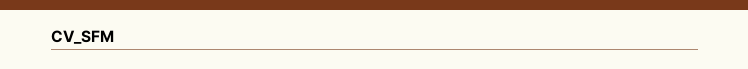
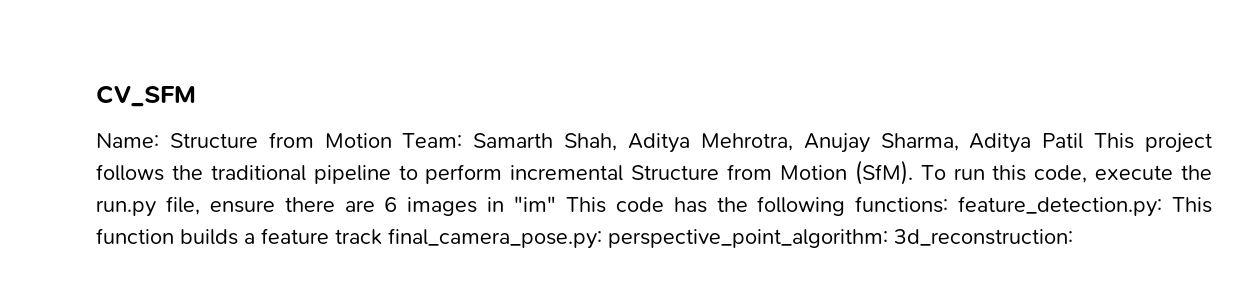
+ Name: Structure from Motion Team: Samarth Shah, Aditya Mehrotra, Anujay Sharma, Aditya Patil This project follows the traditional pipeline to perform incremental Structure from Motion (SfM). To run this code, execute the run.py file, ensure there are 6 images in "im" This code has the following functions: feature_detection.py: This function builds a feature track final_camera_pose.py: perspective_point_algorithm: 3d_reconstruction:

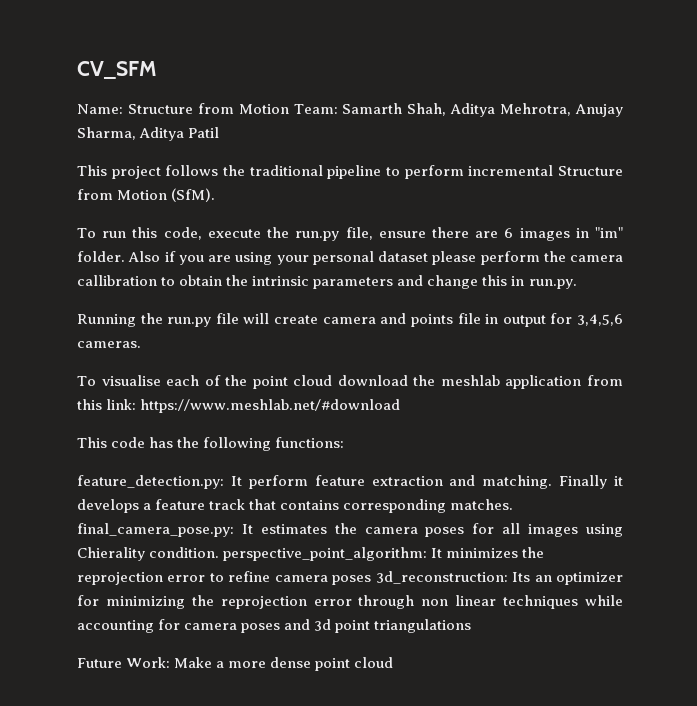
- Name: Structure from Motion Team: Samarth Shah, Aditya Mehrotra, Anujay Sharma, Aditya Patil This project follows the traditional pipeline to perform incremental Structure from Motion (SfM). To run this code, execute the run.py file, ensure there are 6 images in "im" This code has the following functions: feature_detection.py: This function builds a feature track final_camera_pose.py: perspective_point_algorithm: 3d_reconstruction:
+ Name: Structure from Motion Team: Samarth Shah, Aditya Mehrotra, Anujay Sharma, Aditya Patil
+ This project follows the traditional pipeline to perform incremental Structure from Motion (SfM).
+ To run this code, execute the run.py file, ensure there are 6 images in "im" folder. Also if you are using your personal dataset please perform the camera callibration to obtain the intrinsic parameters and change this in run.py.
+ Running the run.py file will create camera and points file in output for 3,4,5,6 cameras.
+ To visualise each of the point cloud download the meshlab application from this link: https://www.meshlab.net/#download
+ This code has the following functions:
+ feature_detection.py: It perform feature extraction and matching. Finally it develops a feature track that contains corresponding matches. final_camera_pose.py: It estimates the camera poses for all images using Chierality condition. perspective_point_algorithm: It minimizes the reprojection error to refine camera poses 3d_reconstruction: Its an optimizer for minimizing the reprojection error through non linear techniques while accounting for camera poses and 3d point triangulations
+ Future Work: Make a more dense point cloud

